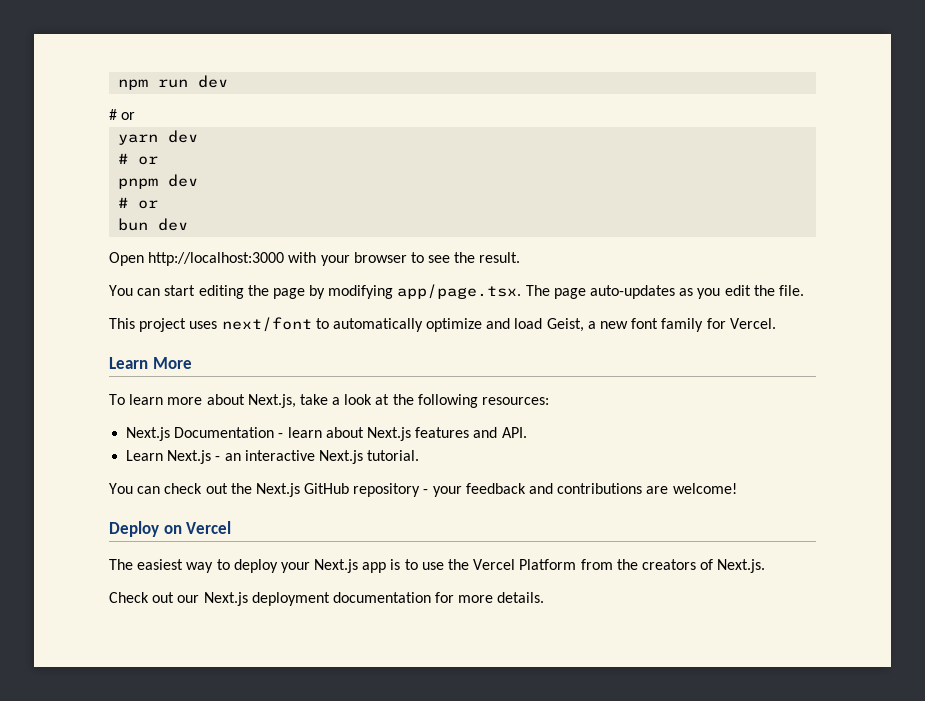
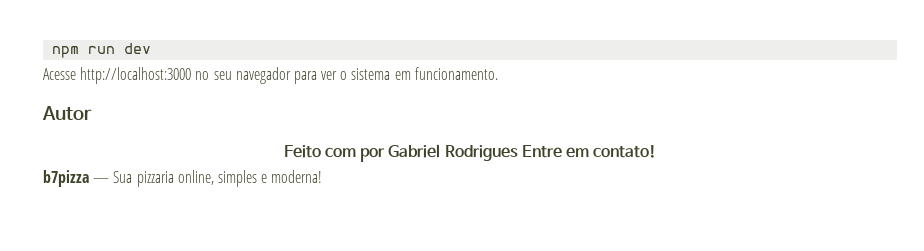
  npm run dev
- # or
- yarn dev
- # or
- pnpm dev
- # or
- bun dev
- Open http://localhost:3000 with your browser to see the result.
- You can start editing the page by modifying app/page.tsx. The page auto-updates as you edit the file.
- This project uses next/font to automatically optimize and load Geist, a new font family for Vercel.
- Learn More
- To learn more about Next.js, take a look at the following resources:
- Next.js Documentation - learn about Next.js features and API.
- Learn Next.js - an interactive Next.js tutorial.
- You can check out the Next.js GitHub repository - your feedback and contributions are welcome!
- Deploy on Vercel
- The easiest way to deploy your Next.js app is to use the Vercel Platform from the creators of Next.js.
- Check out our Next.js deployment documentation for more details.
+ Acesse http://localhost:3000 no seu navegador para ver o sistema em funcionamento.
+ Autor
+ Feito com por Gabriel Rodrigues Entre em contato!
+ b7pizza — Sua pizzaria online, simples e moderna!

